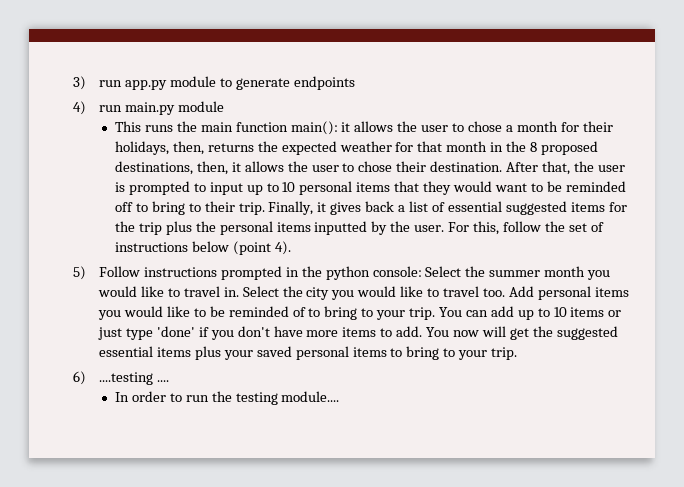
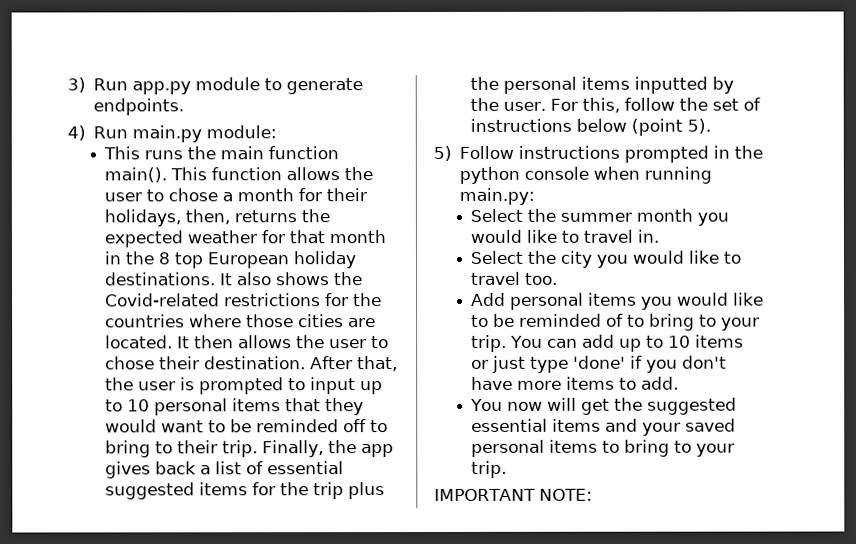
- 3) run app.py module to generate endpoints
+ 3) Run app.py module to generate endpoints.
- 4) run main.py module
+ 4) Run main.py module:
- This runs the main function main(): it allows the user to chose a month for their holidays, then, returns the expected weather for that month in the 8 proposed destinations, then, it allows the user to chose their destination.
+ This runs the main function main(). This function allows the user to chose a month for their holidays, then, returns the expected weather for that month in the 8 top European holiday destinations. It also shows the Covid-related restrictions for the countries where those cities are located. It then allows the user to chose their destination.
- Finally, it gives back a list of essential suggested items for the trip plus the personal items inputted by the user.
+ Finally, the app gives back a list of essential suggested items for the trip plus the personal items inputted by the user.
- For this, follow the set of instructions below (point 4).
+ For this, follow the set of instructions below (point 5).
- 5) Follow instructions prompted in the python console: Select the summer month you would like to travel in. Select the city you would like to travel too. Add personal items you would like to be reminded of to bring to your trip.
+ 5) Follow instructions prompted in the python console when running main.py:
+ Select the summer month you would like to travel in.
+ Select the city you would like to travel too.
+ Add personal items you would like to be reminded of to bring to your trip.
- You can add up to 10 items or just type 'done' if you don't have more items to add. You now will get the suggested essential items plus your saved personal items to bring to your trip.
+ You can add up to 10 items or just type 'done' if you don't have more items to add.
+ You now will get the suggested essential items and your saved personal items to bring to your trip.
- 6) ....testing ....
- In order to run the testing module....
+ IMPORTANT NOTE:

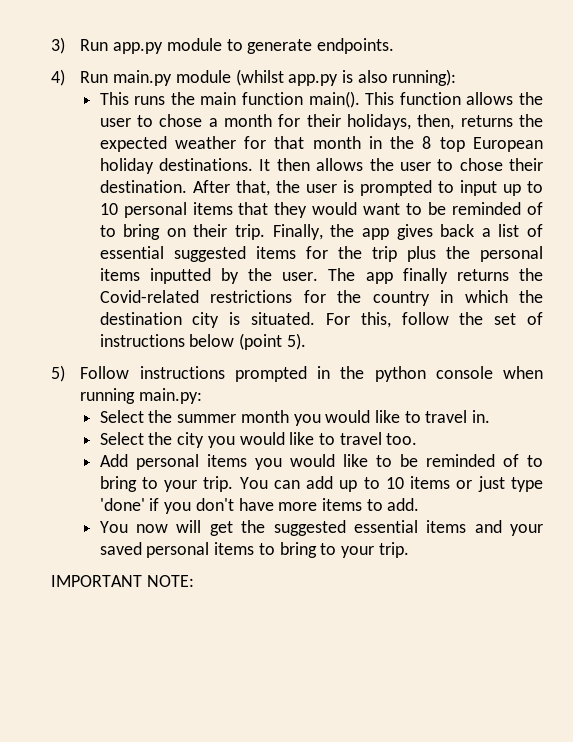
- 4) Run main.py module:
+ 4) Run main.py module (whilst app.py is also running):
- It also shows the Covid-related restrictions for the countries where those cities are located. It then allows the user to chose their destination.
+ It then allows the user to chose their destination.
- After that, the user is prompted to input up to 10 personal items that they would want to be reminded off to bring to their trip.
+ After that, the user is prompted to input up to 10 personal items that they would want to be reminded of to bring on their trip.
+ The app finally returns the Covid-related restrictions for the country in which the destination city is situated.

